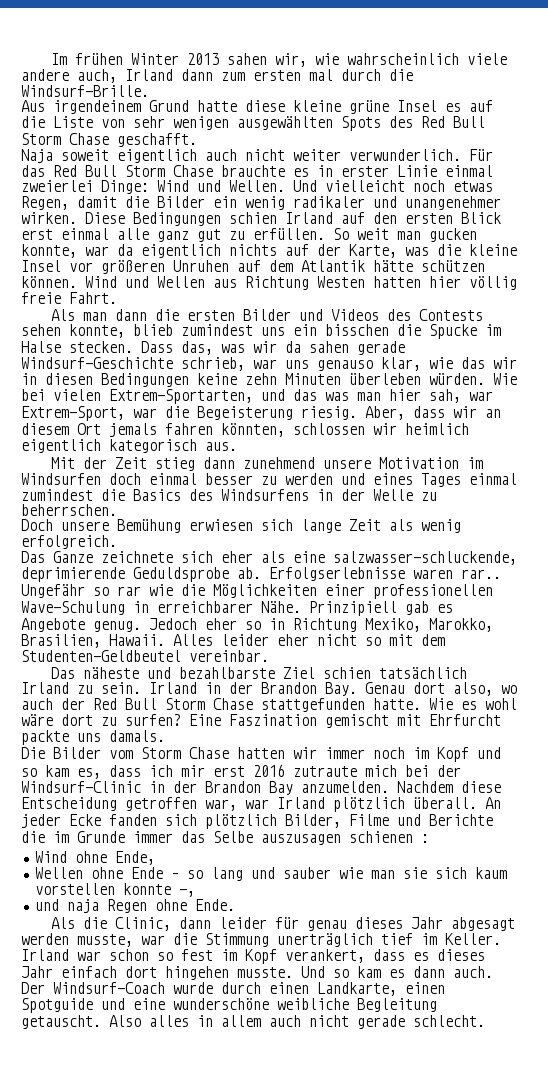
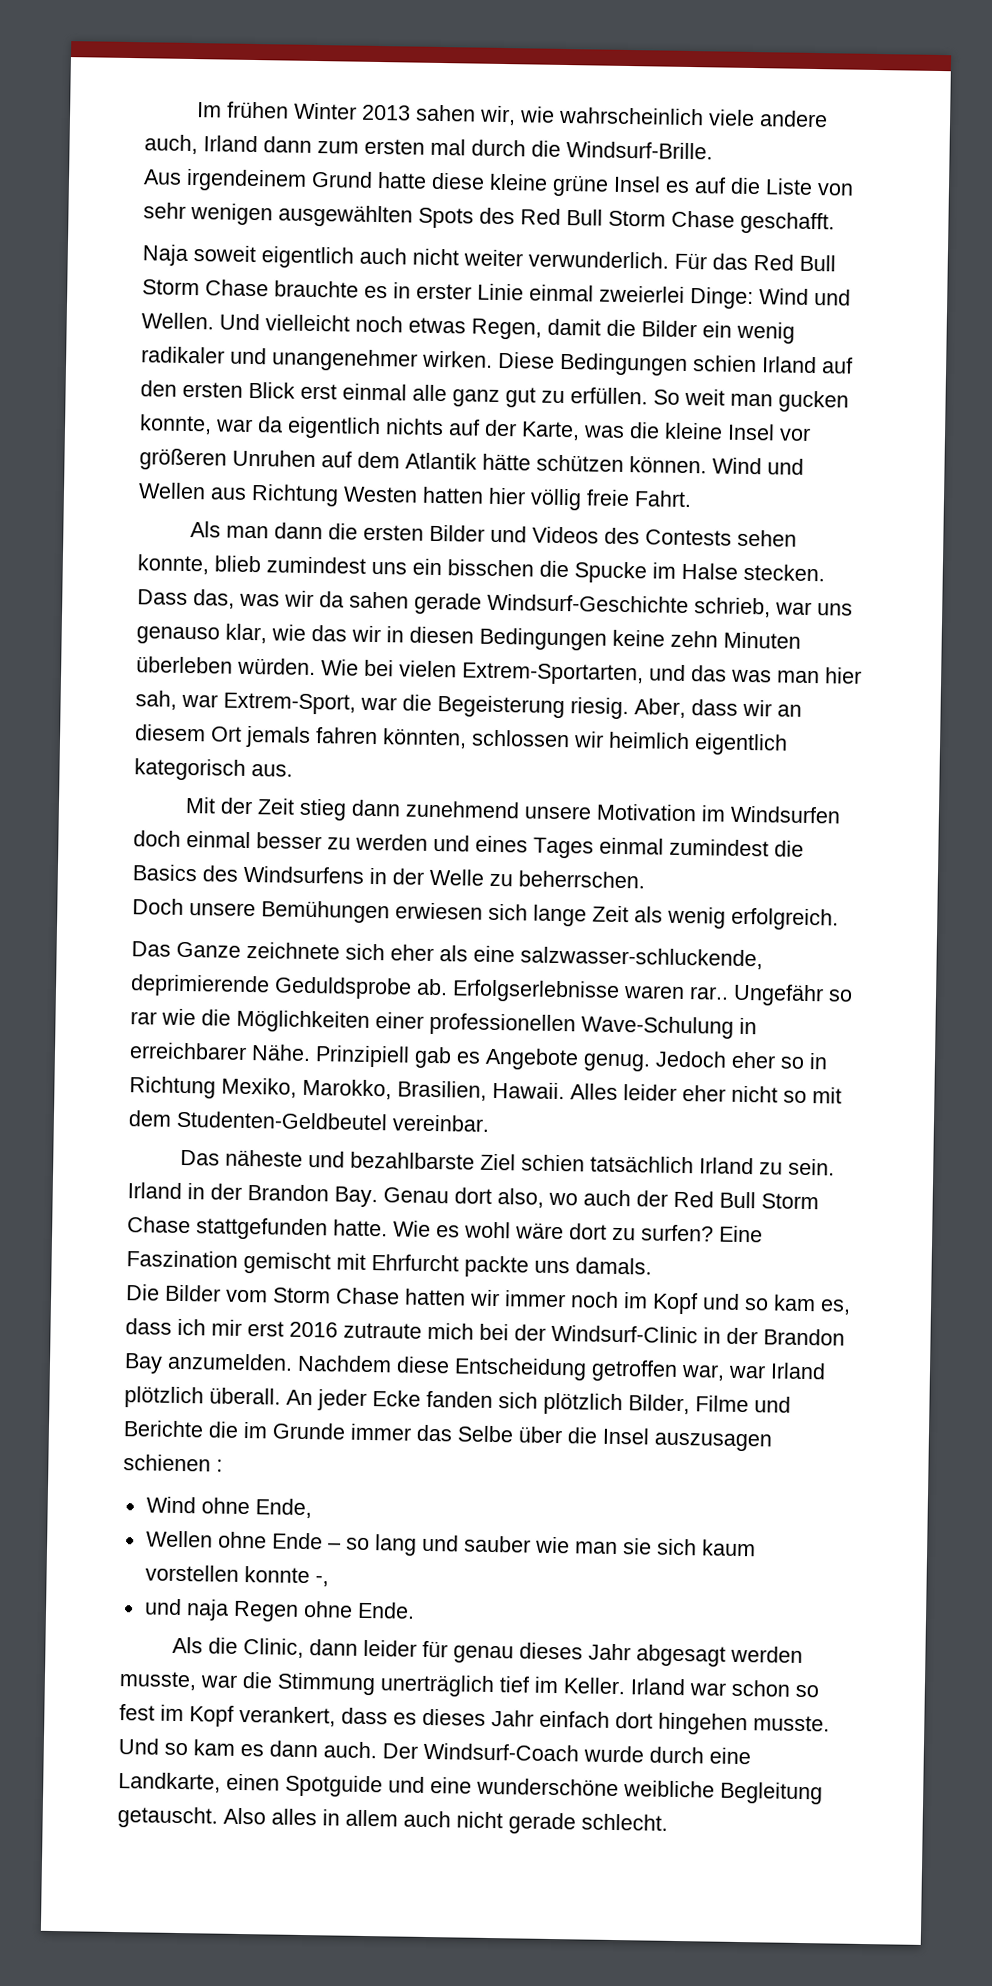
- Doch unsere Bemühung erwiesen sich lange Zeit als wenig erfolgreich.
+ Doch unsere Bemühungen erwiesen sich lange Zeit als wenig erfolgreich.
- An jeder Ecke fanden sich plötzlich Bilder, Filme und Berichte die im Grunde immer das Selbe auszusagen schienen :
+ An jeder Ecke fanden sich plötzlich Bilder, Filme und Berichte die im Grunde immer das Selbe über die Insel auszusagen schienen :
- Der Windsurf-Coach wurde durch einen Landkarte, einen Spotguide und eine wunderschöne weibliche Begleitung getauscht.
+ Der Windsurf-Coach wurde durch eine Landkarte, einen Spotguide und eine wunderschöne weibliche Begleitung getauscht.

